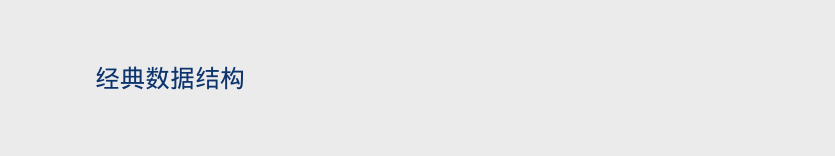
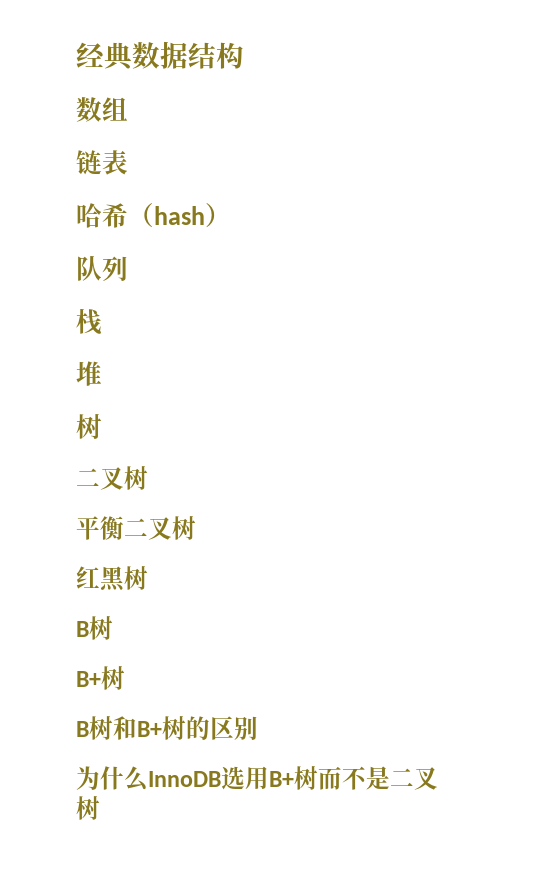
+ 数组
+ 链表
+ 哈希（hash）
+ 队列
+ 栈
+ 堆
+ 树
+ 二叉树
+ 平衡二叉树
+ 红黑树
+ B树
+ B+树
+ B树和B+树的区别
+ 为什么InnoDB选用B+树而不是二叉树

